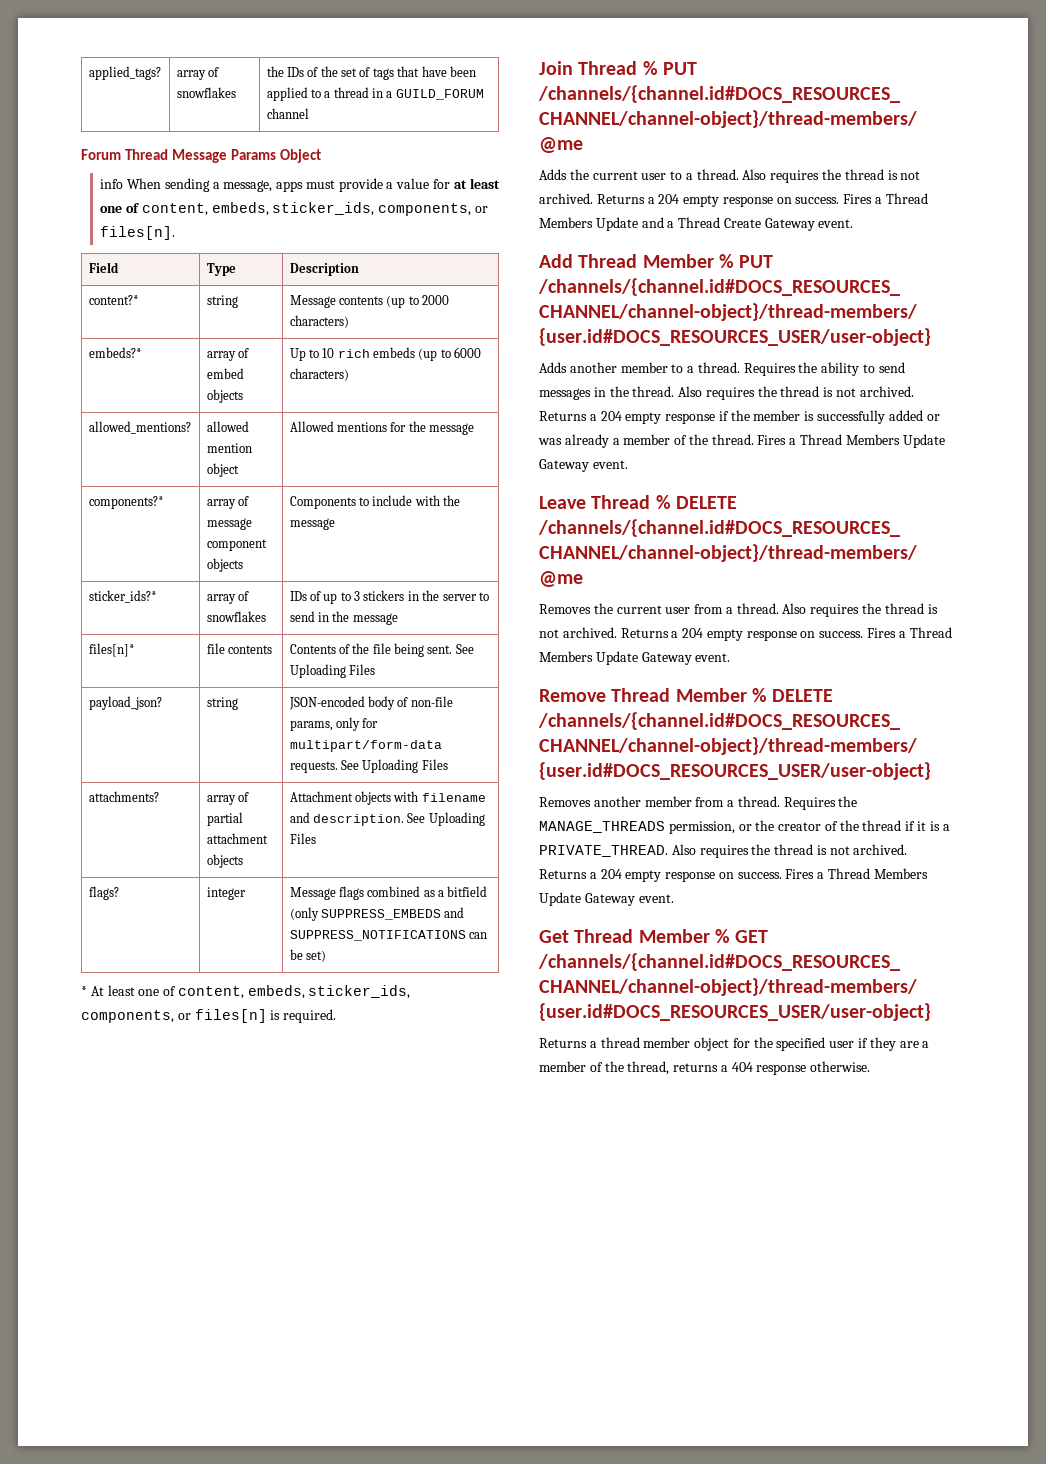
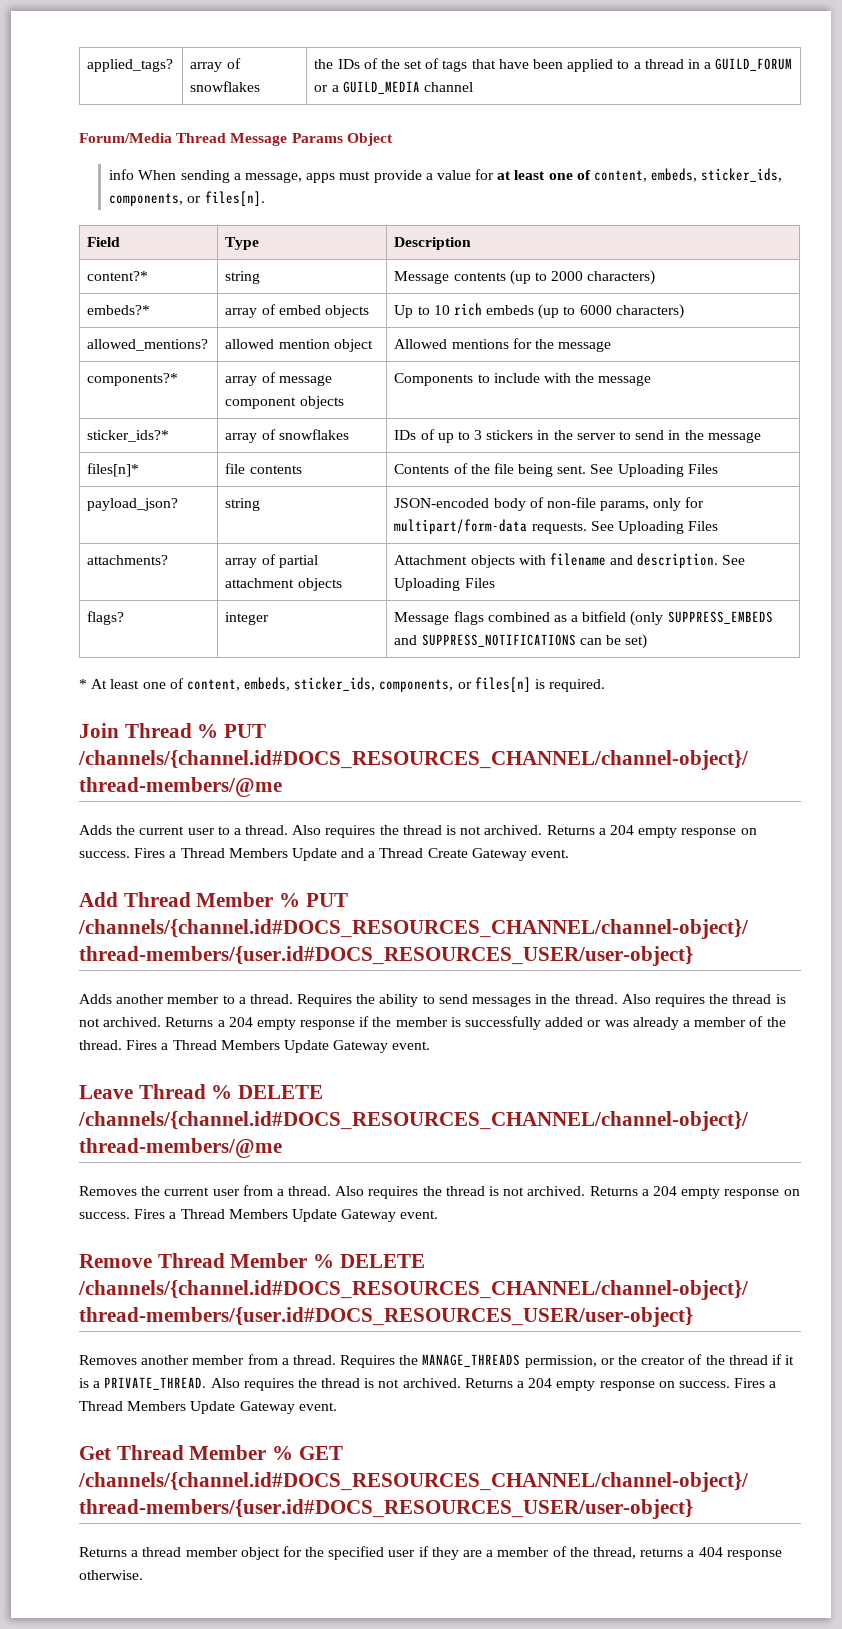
- applied_tags? | array of snowflakes | the IDs of the set of tags that have been applied to a thread in a GUILD_FORUM channel
+ applied_tags? | array of snowflakes | the IDs of the set of tags that have been applied to a thread in a GUILD_FORUM or a GUILD_MEDIA channel
- Forum Thread Message Params Object
+ Forum/Media Thread Message Params Object

